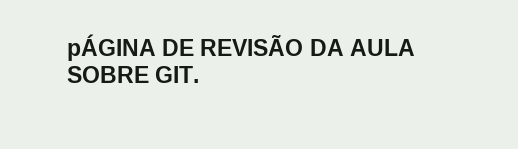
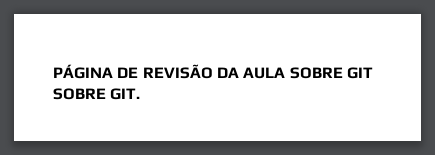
- pÁGINA DE REVISÃO DA AULA SOBRE GIT.
+ PÁGINA DE REVISÃO DA AULA SOBRE GIT SOBRE GIT.

